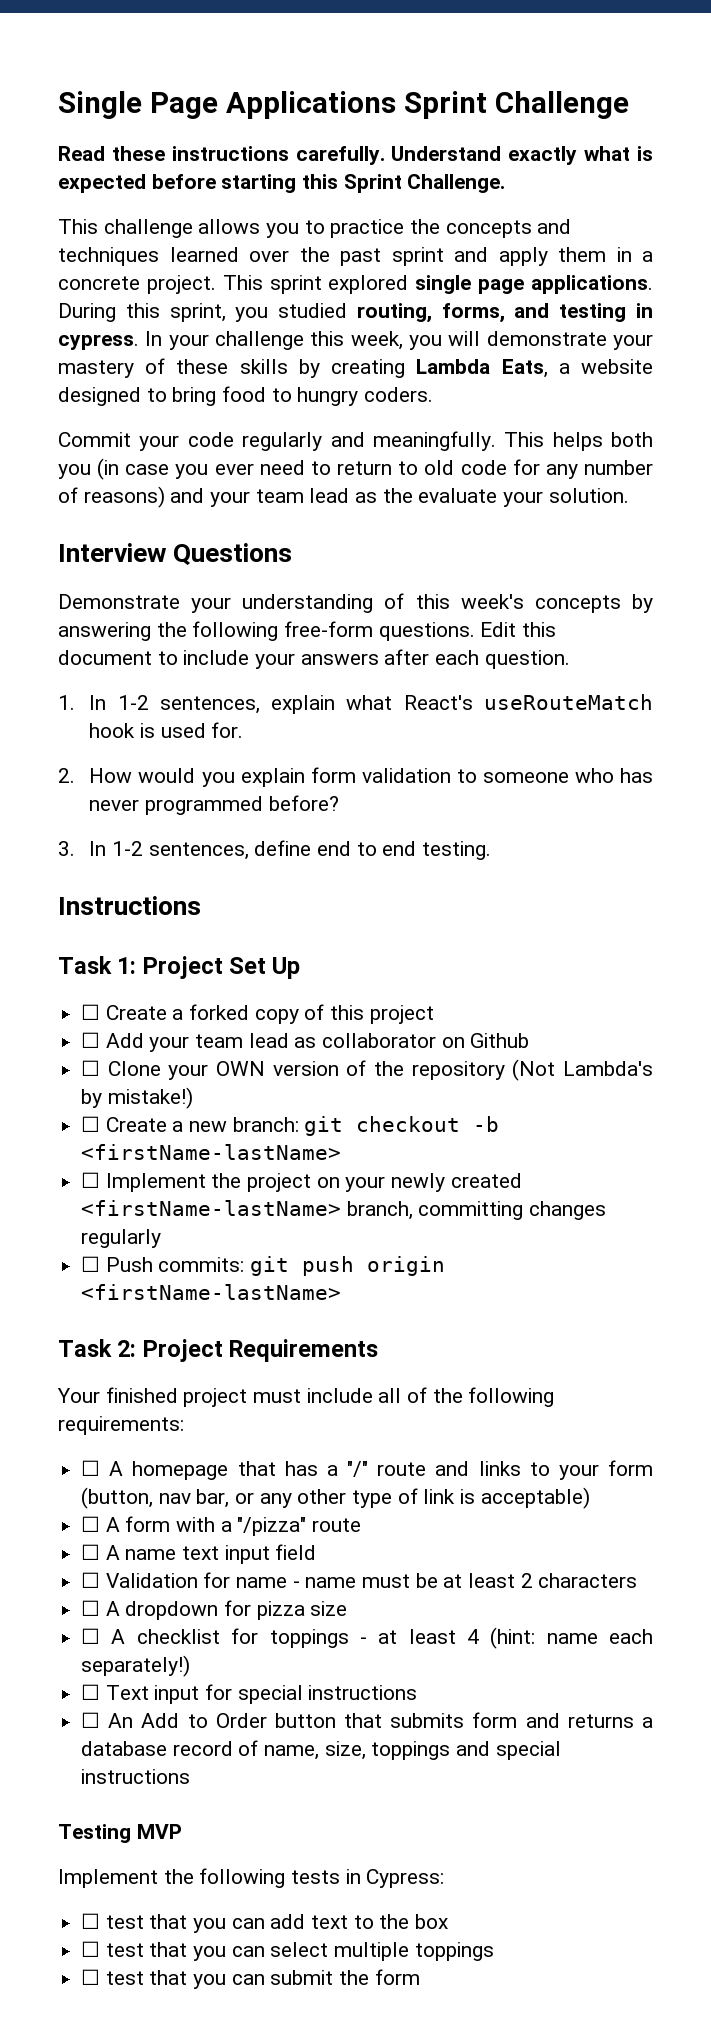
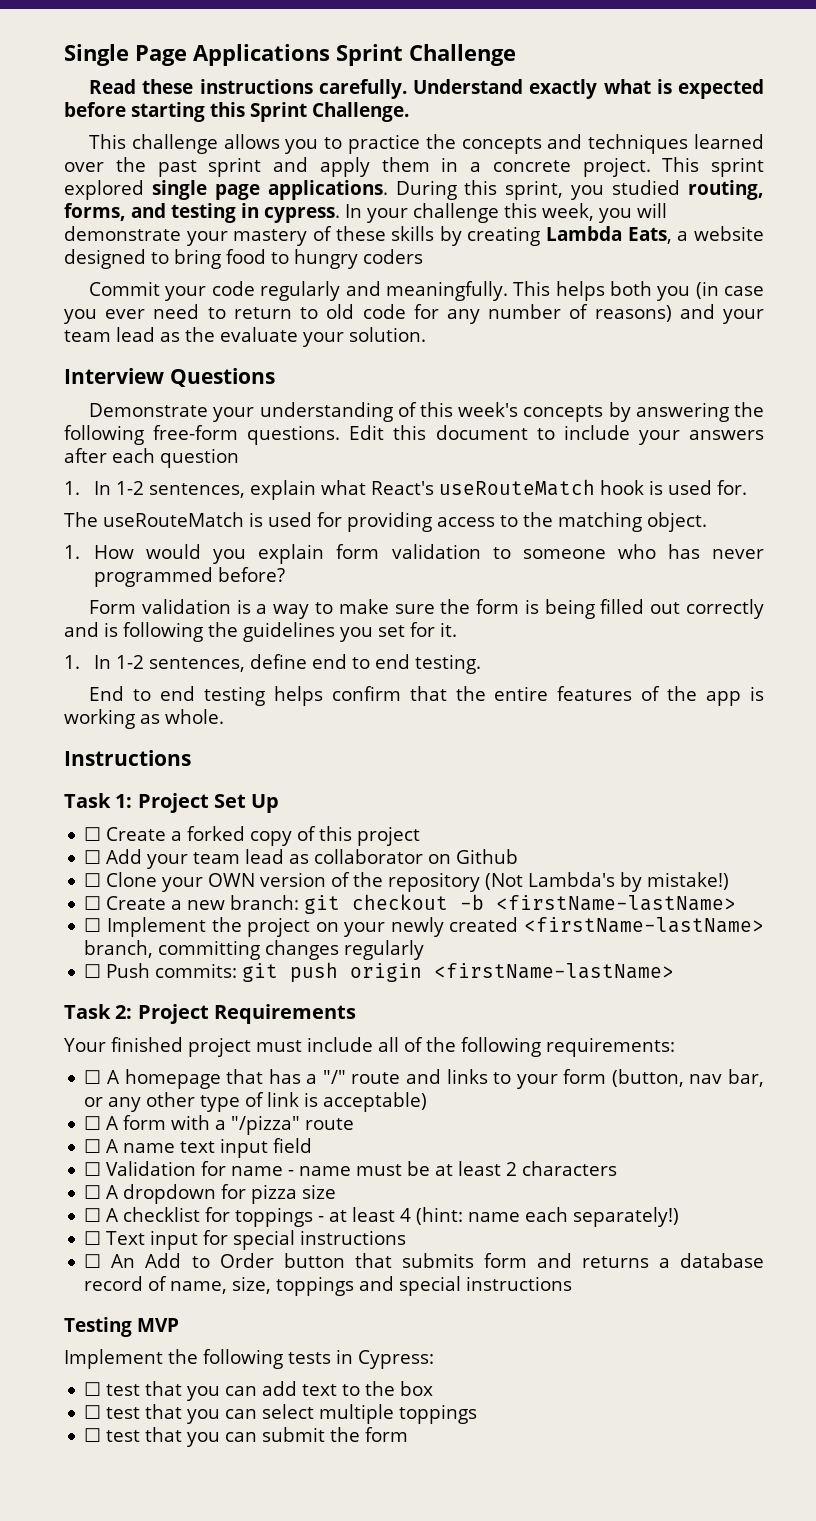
- In your challenge this week, you will demonstrate your mastery of these skills by creating Lambda Eats, a website designed to bring food to hungry coders.
+ In your challenge this week, you will demonstrate your mastery of these skills by creating Lambda Eats, a website designed to bring food to hungry coders
- Edit this document to include your answers after each question.
+ Edit this document to include your answers after each question
- 2. How would you explain form validation to someone who has never programmed before?
+ The useRouteMatch is used for providing access to the matching object.
+ 1. How would you explain form validation to someone who has never programmed before?
- 3. In 1-2 sentences, define end to end testing.
+ Form validation is a way to make sure the form is being filled out correctly and is following the guidelines you set for it.
+ 1. In 1-2 sentences, define end to end testing.
+ End to end testing helps confirm that the entire features of the app is working as whole.

